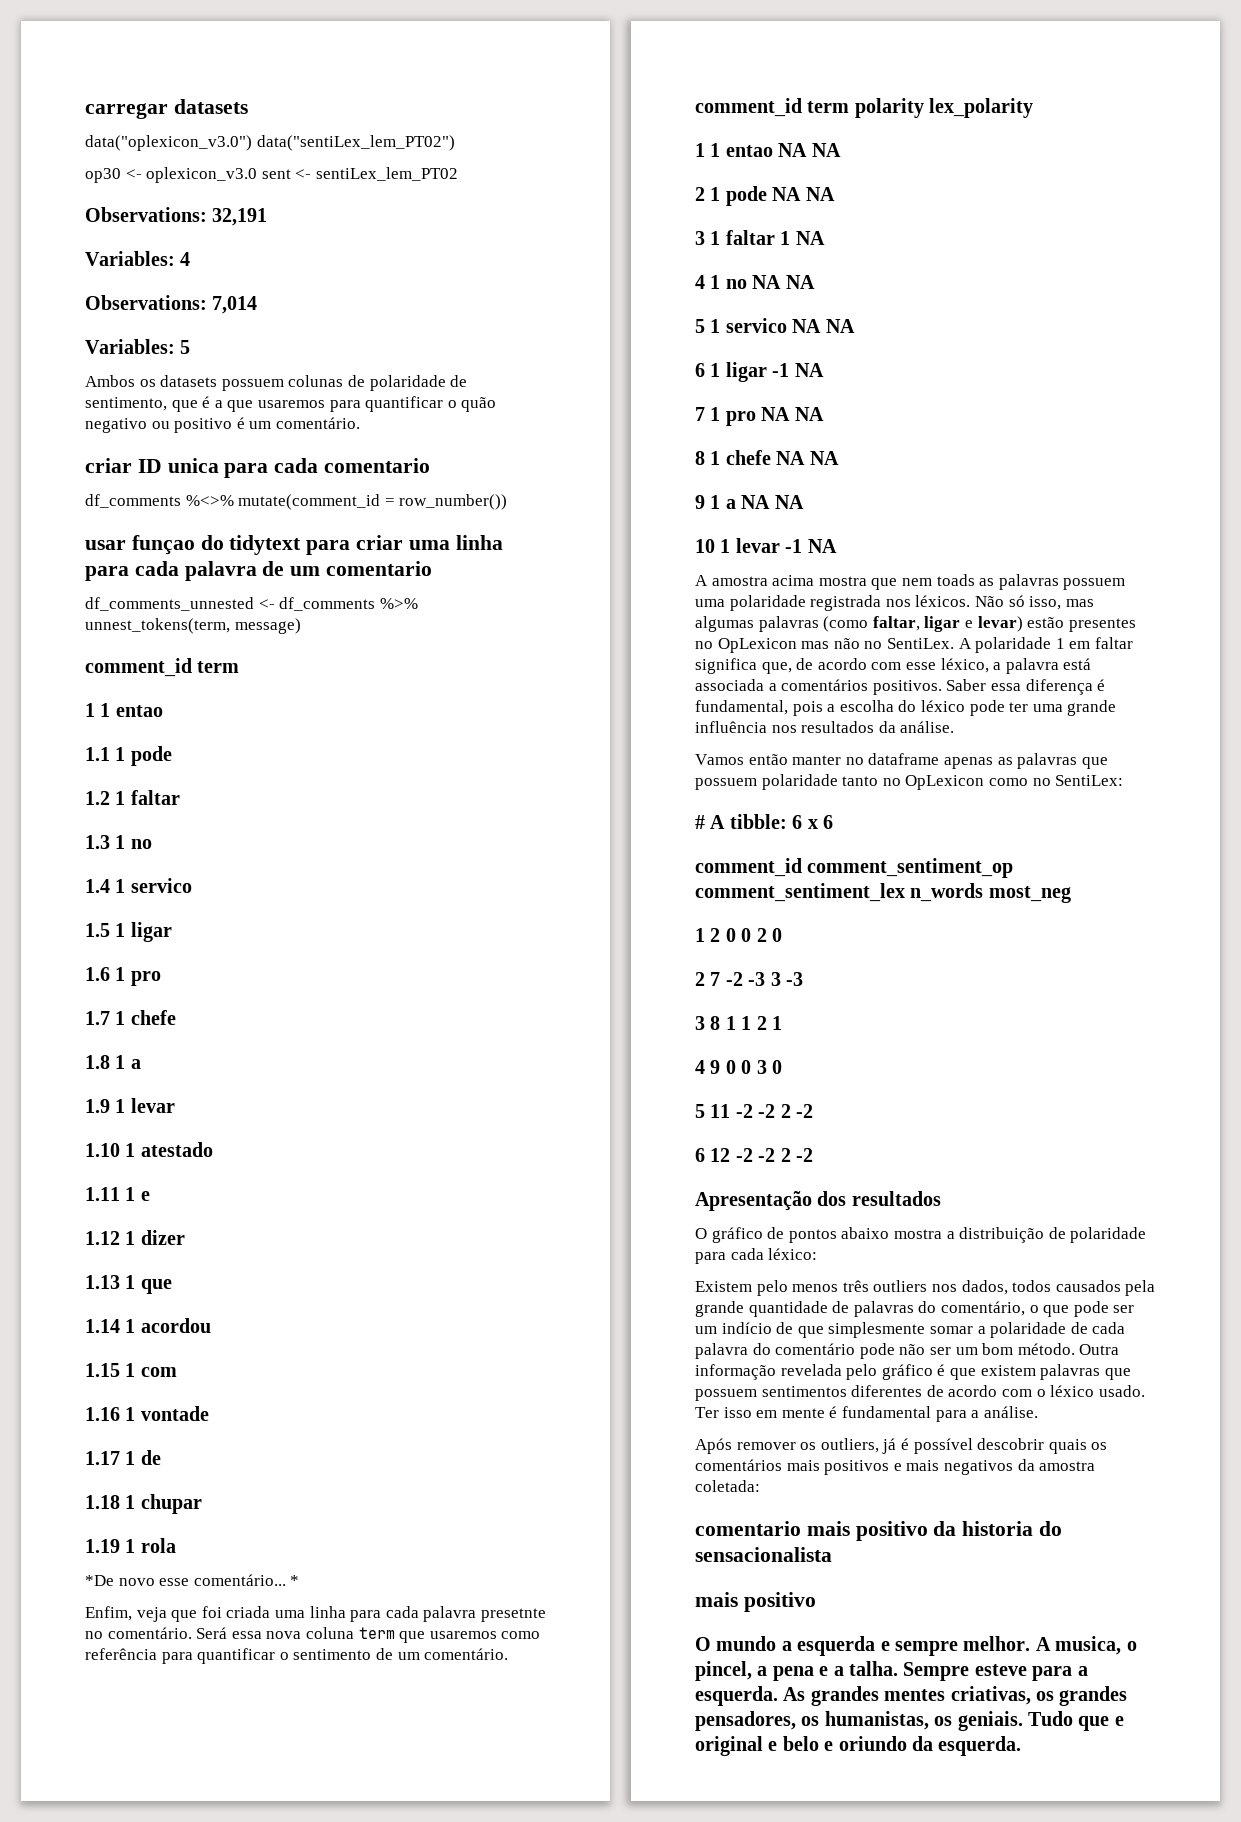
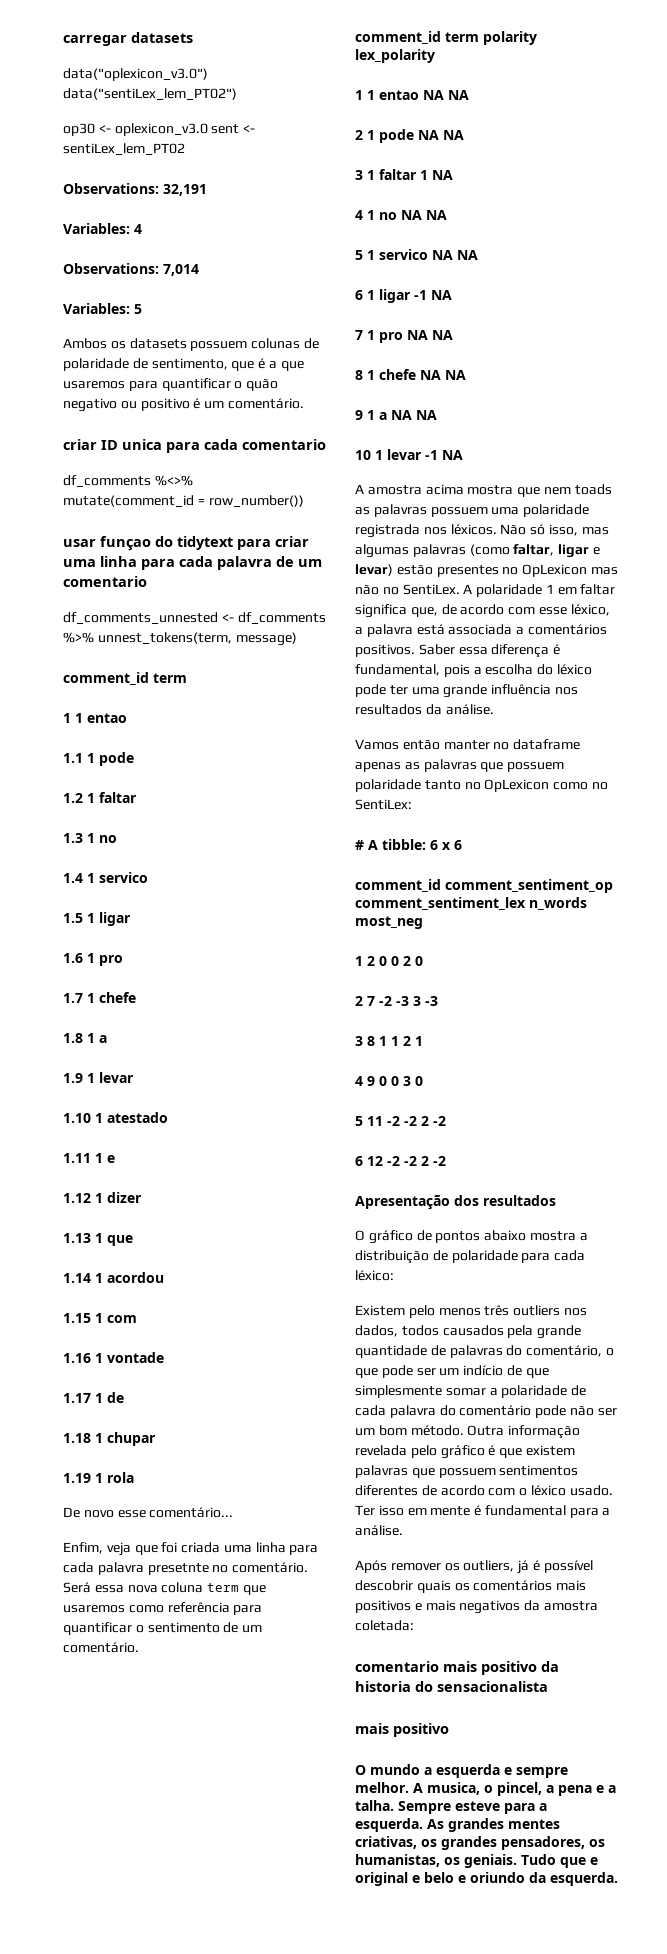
- *De novo esse comentário... *
+ De novo esse comentário...

